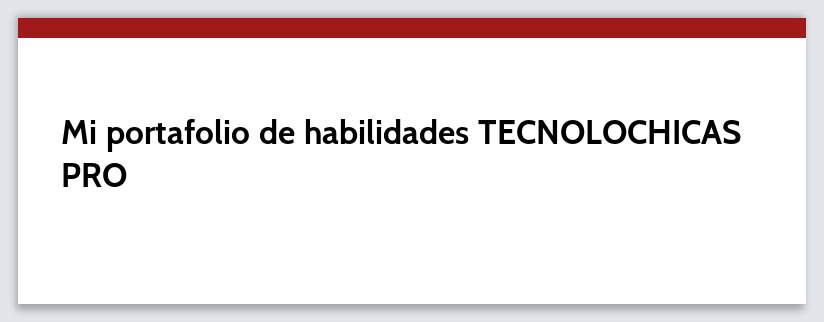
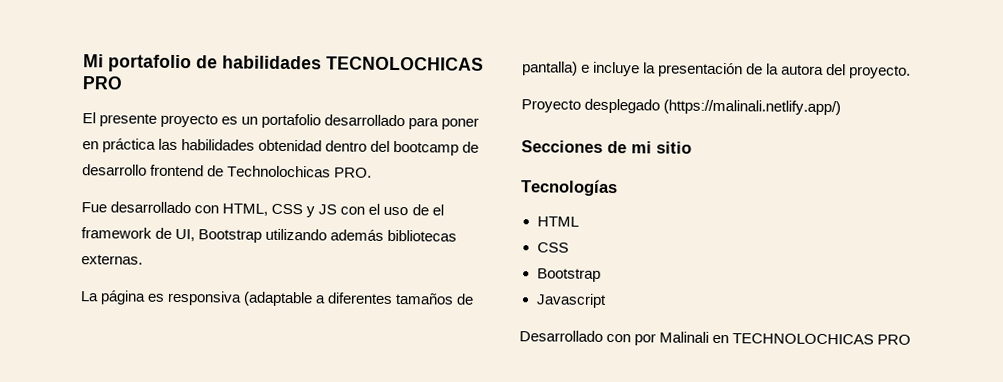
+ El presente proyecto es un portafolio desarrollado para poner en práctica las habilidades obtenidad dentro del bootcamp de desarrollo frontend de Technolochicas PRO.
+ Fue desarrollado con HTML, CSS y JS con el uso de el framework de UI, Bootstrap utilizando además bibliotecas externas.
+ La página es responsiva (adaptable a diferentes tamaños de pantalla) e incluye la presentación de la autora del proyecto.
+ Proyecto desplegado (https://malinali.netlify.app/)
+ Secciones de mi sitio
+ Tecnologías
+ HTML
+ CSS
+ Bootstrap
+ Javascript
+ Desarrollado con por Malinali en TECHNOLOCHICAS PRO

